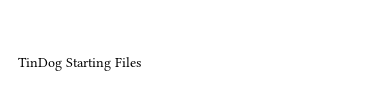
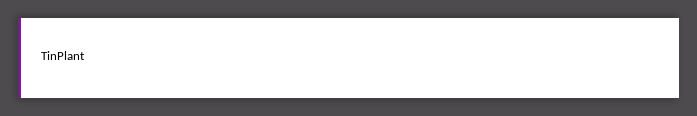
- TinDog Starting Files
+ TinPlant

